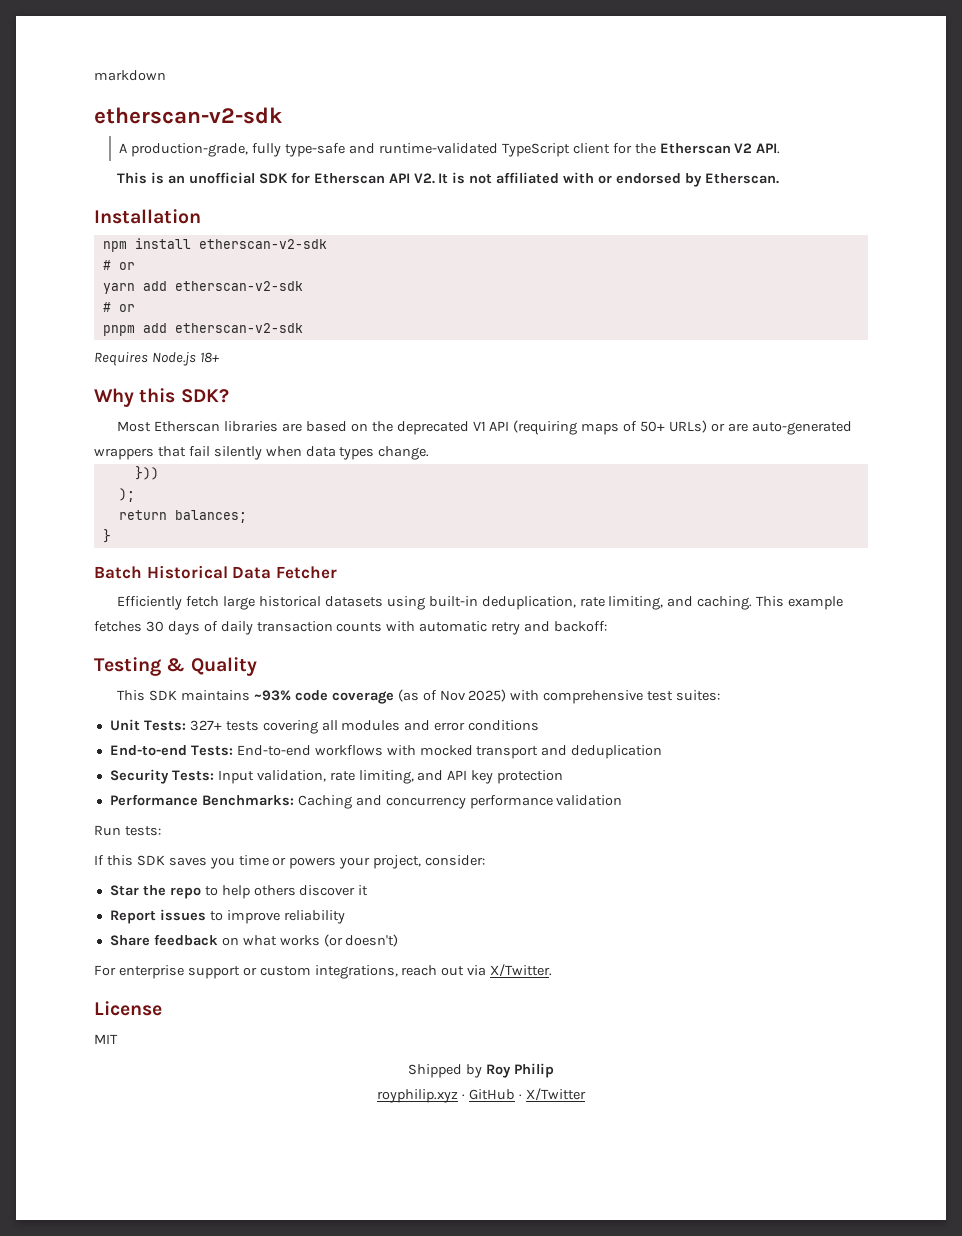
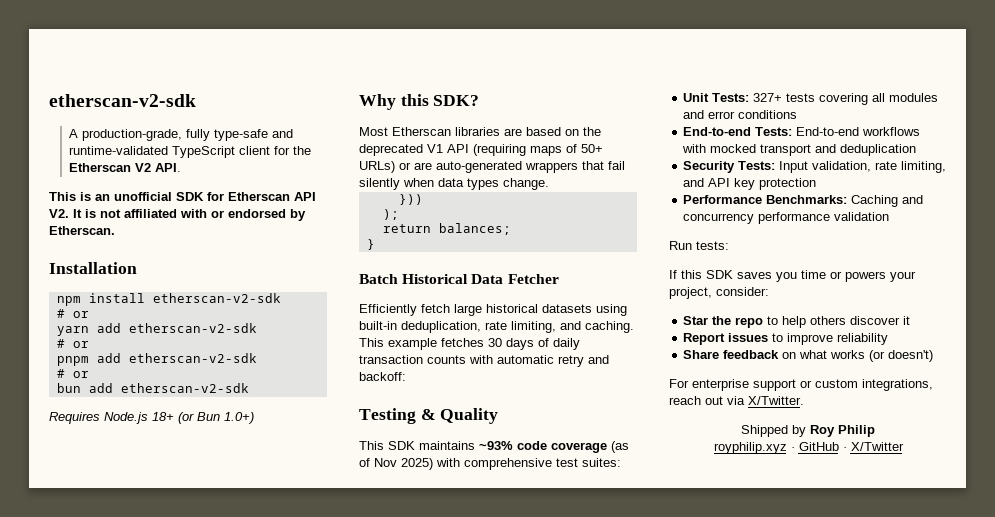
- markdown
  pnpm add etherscan-v2-sdk
+ # or
+ bun add etherscan-v2-sdk
- Requires Node.js 18+
+ Requires Node.js 18+ (or Bun 1.0+)
- License
- MIT

